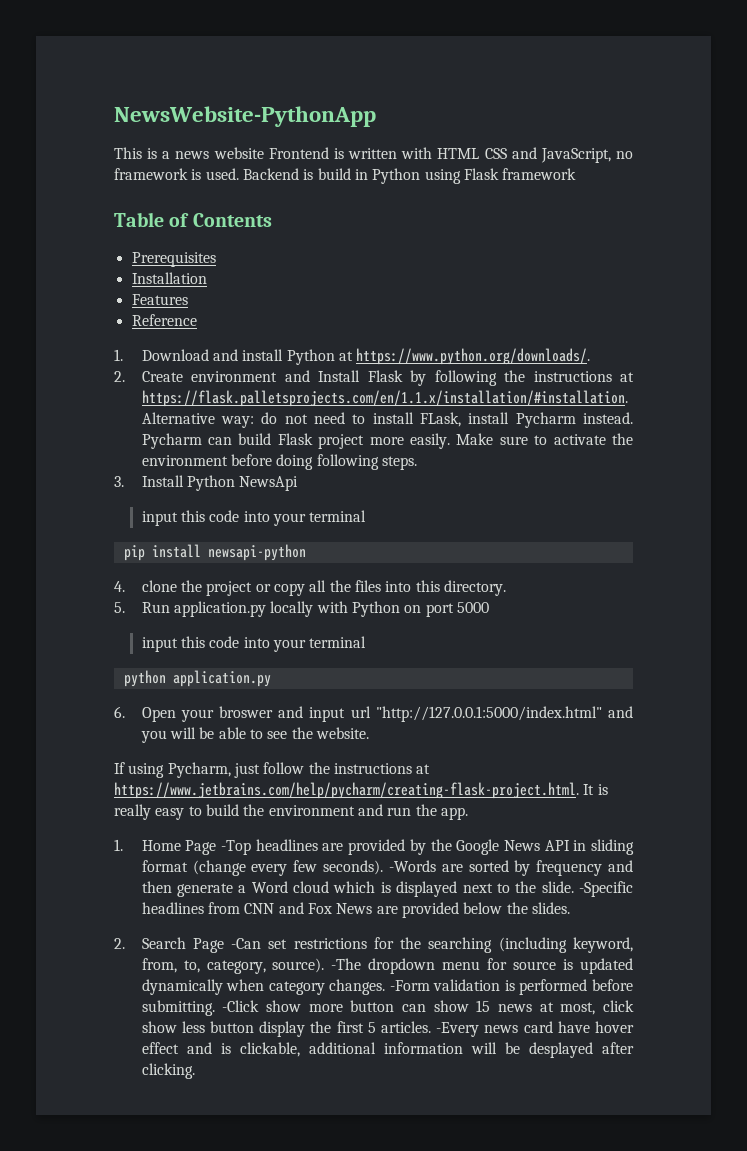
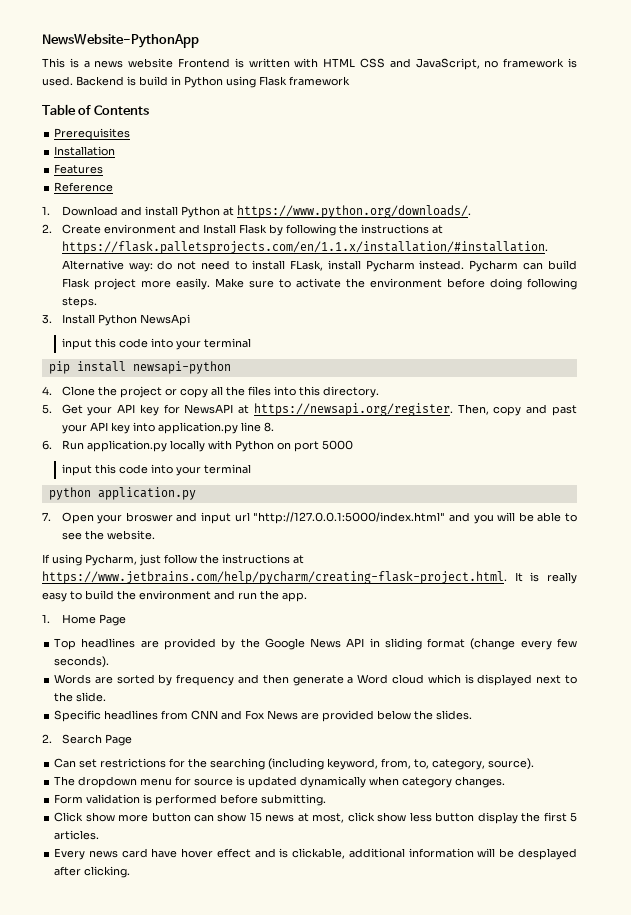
- 4. clone the project or copy all the files into this directory.
+ 4. Clone the project or copy all the files into this directory.
- 5. Run application.py locally with Python on port 5000
+ 5. Get your API key for NewsAPI at https://newsapi.org/register. Then, copy and past your API key into application.py line 8.
+ 6. Run application.py locally with Python on port 5000
- 6. Open your broswer and input url "http://127.0.0.1:5000/index.html" and you will be able to see the website.
+ 7. Open your broswer and input url "http://127.0.0.1:5000/index.html" and you will be able to see the website.
- 1. Home Page -Top headlines are provided by the Google News API in sliding format (change every few seconds). -Words are sorted by frequency and then generate a Word cloud which is displayed next to the slide. -Specific headlines from CNN and Fox News are provided below the slides.
+ 1. Home Page
+ Top headlines are provided by the Google News API in sliding format (change every few seconds).
+ Words are sorted by frequency and then generate a Word cloud which is displayed next to the slide.
+ Specific headlines from CNN and Fox News are provided below the slides.
- 2. Search Page -Can set restrictions for the searching (including keyword, from, to, category, source). -The dropdown menu for source is updated dynamically when category changes. -Form validation is performed before submitting. -Click show more button can show 15 news at most, click show less button display the first 5 articles. -Every news card have hover effect and is clickable, additional information will be desplayed after clicking.
+ 2. Search Page
+ Can set restrictions for the searching (including keyword, from, to, category, source).
+ The dropdown menu for source is updated dynamically when category changes.
+ Form validation is performed before submitting.
+ Click show more button can show 15 news at most, click show less button display the first 5 articles.
+ Every news card have hover effect and is clickable, additional information will be desplayed after clicking.

